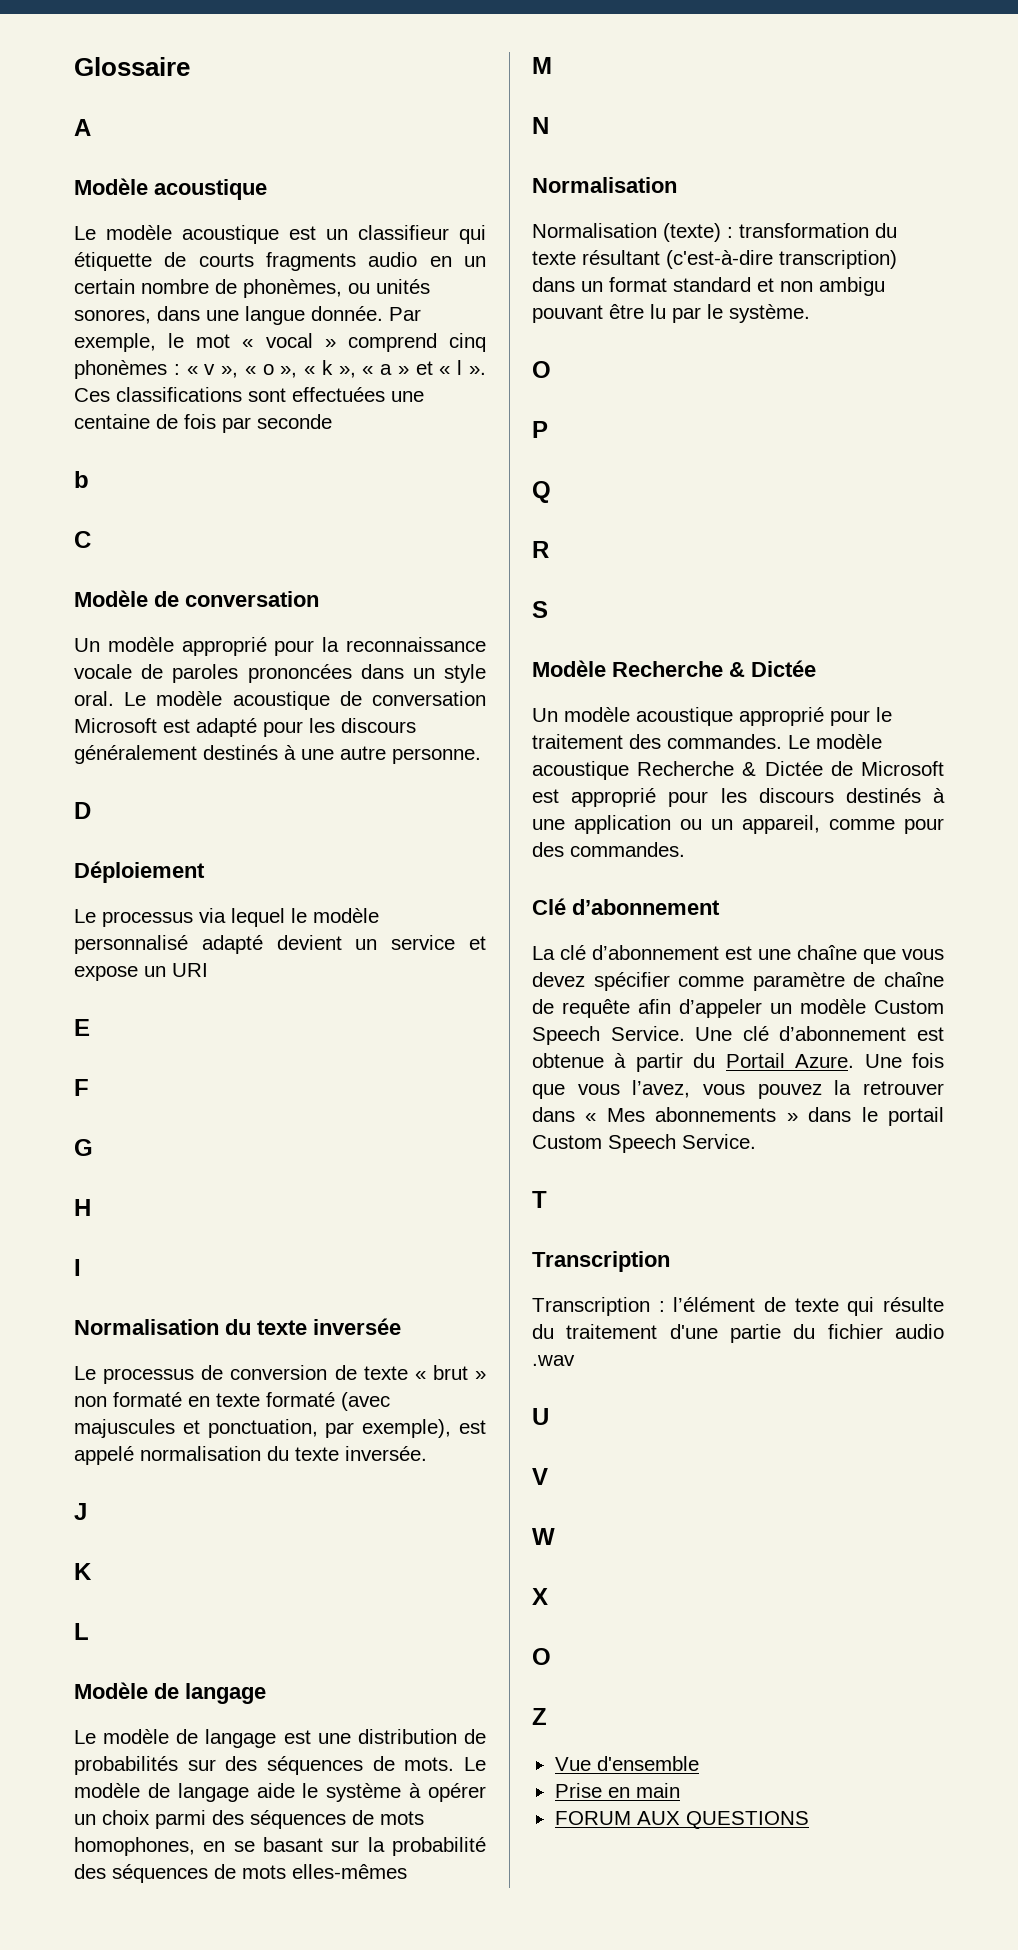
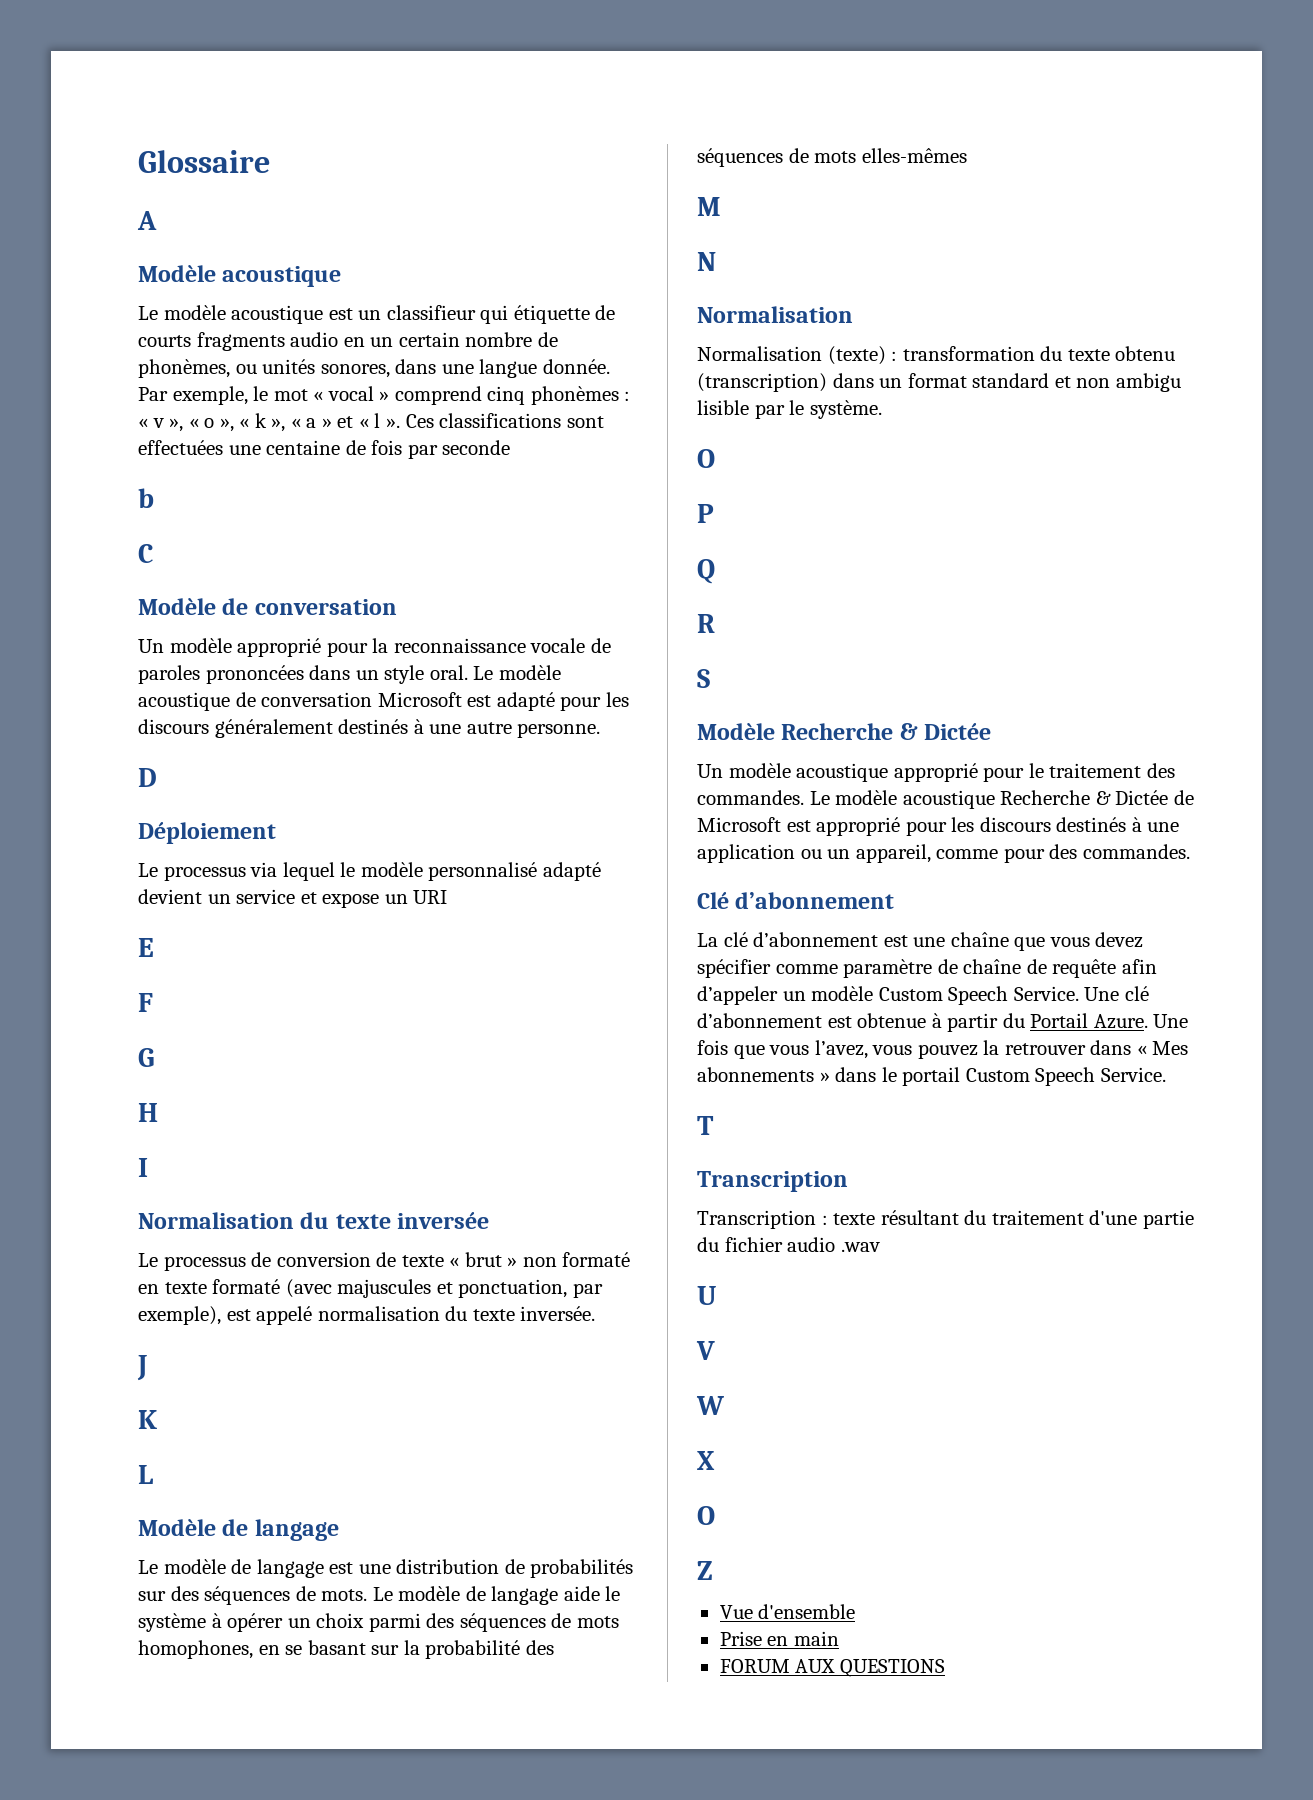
- Normalisation (texte) : transformation du texte résultant (c'est-à-dire transcription) dans un format standard et non ambigu pouvant être lu par le système.
+ Normalisation (texte) : transformation du texte obtenu (transcription) dans un format standard et non ambigu lisible par le système.
- Transcription : l’élément de texte qui résulte du traitement d'une partie du fichier audio .wav
+ Transcription : texte résultant du traitement d'une partie du fichier audio .wav

